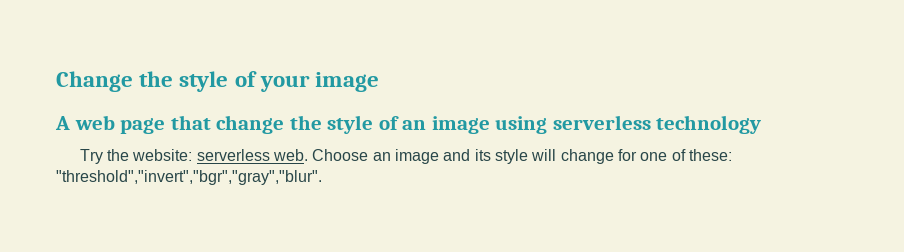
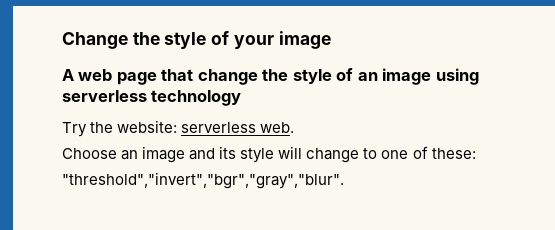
- Try the website: serverless web. Choose an image and its style will change for one of these: "threshold","invert","bgr","gray","blur".
+ Try the website: serverless web.
+ Choose an image and its style will change to one of these: "threshold","invert","bgr","gray","blur".

